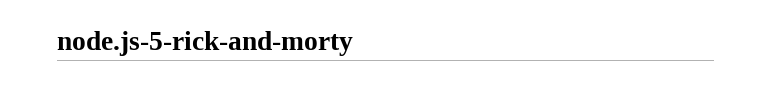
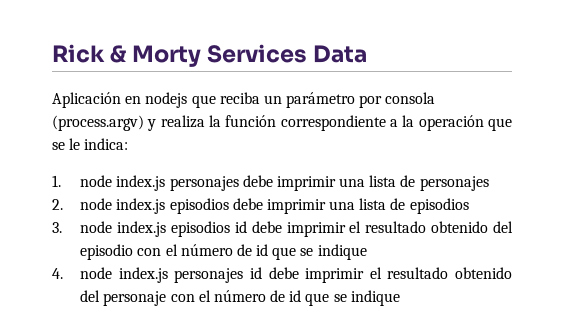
- node.js-5-rick-and-morty
+ Rick & Morty Services Data
+ Aplicación en nodejs que reciba un parámetro por consola (process.argv) y realiza la función correspondiente a la operación que se le indica:
+ 1. node index.js personajes debe imprimir una lista de personajes
+ 2. node index.js episodios debe imprimir una lista de episodios
+ 3. node index.js episodios id debe imprimir el resultado obtenido del episodio con el número de id que se indique
+ 4. node index.js personajes id debe imprimir el resultado obtenido del personaje con el número de id que se indique

